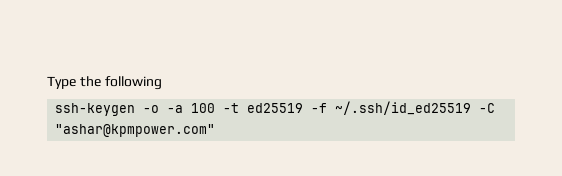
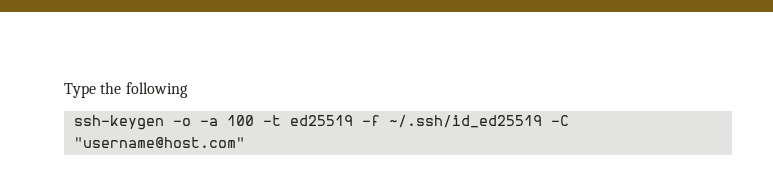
- ssh-keygen -o -a 100 -t ed25519 -f ~/.ssh/id_ed25519 -C "ashar@kpmpower.com"
+ ssh-keygen -o -a 100 -t ed25519 -f ~/.ssh/id_ed25519 -C "username@host.com"

